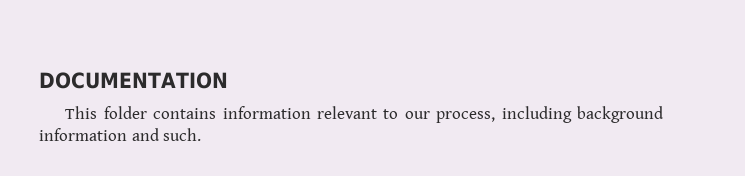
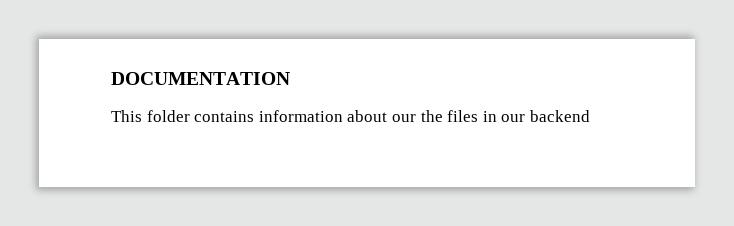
- This folder contains information relevant to our process, including background information and such.
+ This folder contains information about our the files in our backend

